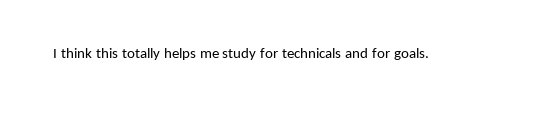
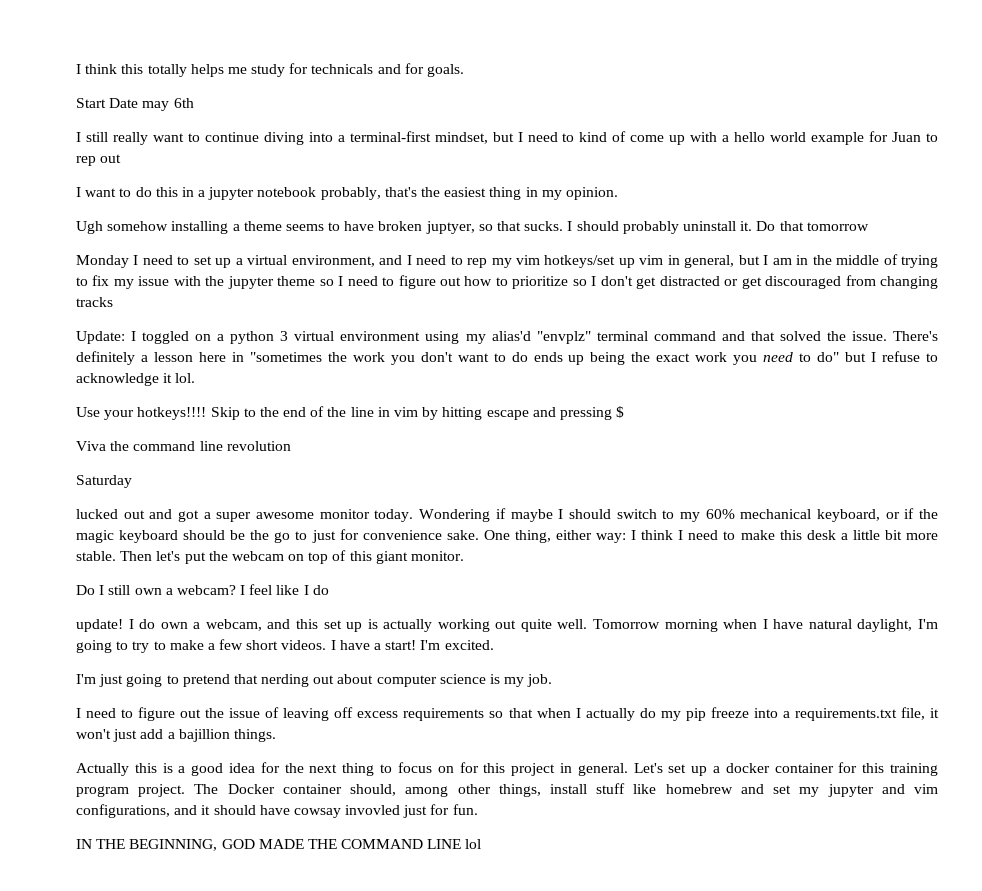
+ Start Date may 6th
+ I still really want to continue diving into a terminal-first mindset, but I need to kind of come up with a hello world example for Juan to rep out
+ I want to do this in a jupyter notebook probably, that's the easiest thing in my opinion.
+ Ugh somehow installing a theme seems to have broken juptyer, so that sucks. I should probably uninstall it. Do that tomorrow
+ Monday I need to set up a virtual environment, and I need to rep my vim hotkeys/set up vim in general, but I am in the middle of trying to fix my issue with the jupyter theme so I need to figure out how to prioritize so I don't get distracted or get discouraged from changing tracks
+ Update: I toggled on a python 3 virtual environment using my alias'd "envplz" terminal command and that solved the issue. There's definitely a lesson here in "sometimes the work you don't want to do ends up being the exact work you need to do" but I refuse to acknowledge it lol.
+ Use your hotkeys!!!! Skip to the end of the line in vim by hitting escape and pressing $
+ Viva the command line revolution
+ Saturday
+ lucked out and got a super awesome monitor today. Wondering if maybe I should switch to my 60% mechanical keyboard, or if the magic keyboard should be the go to just for convenience sake. One thing, either way: I think I need to make this desk a little bit more stable. Then let's put the webcam on top of this giant monitor.
+ Do I still own a webcam? I feel like I do
+ update! I do own a webcam, and this set up is actually working out quite well. Tomorrow morning when I have natural daylight, I'm going to try to make a few short videos. I have a start! I'm excited.
+ I'm just going to pretend that nerding out about computer science is my job.
+ I need to figure out the issue of leaving off excess requirements so that when I actually do my pip freeze into a requirements.txt file, it won't just add a bajillion things.
+ Actually this is a good idea for the next thing to focus on for this project in general. Let's set up a docker container for this training program project. The Docker container should, among other things, install stuff like homebrew and set my jupyter and vim configurations, and it should have cowsay invovled just for fun.
+ IN THE BEGINNING, GOD MADE THE COMMAND LINE lol

